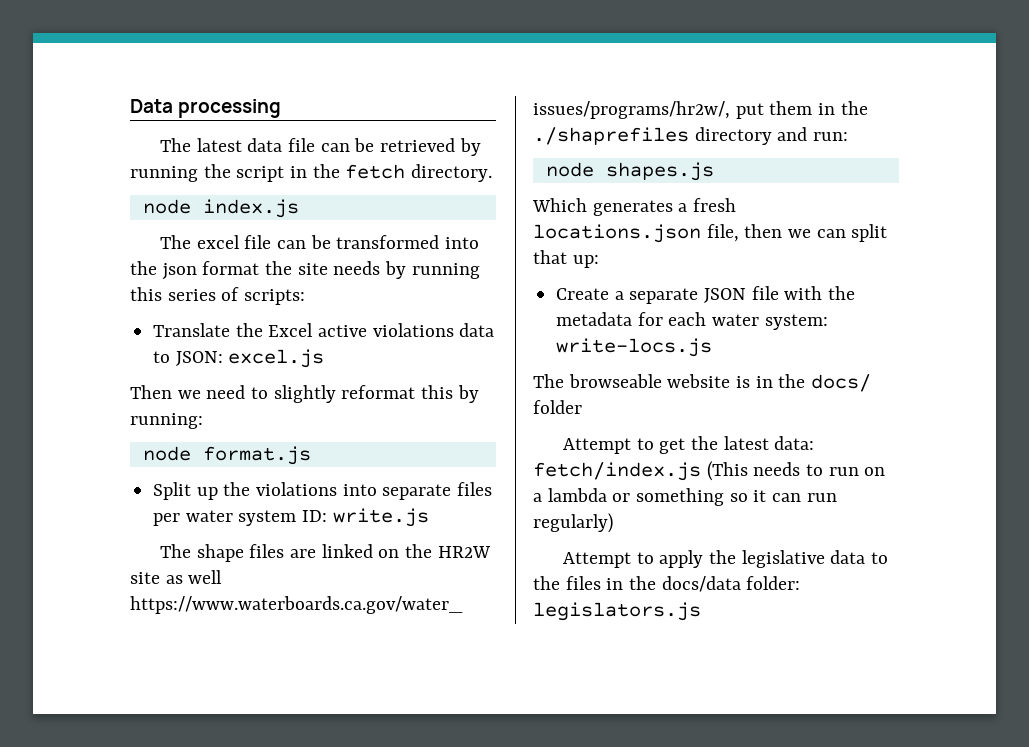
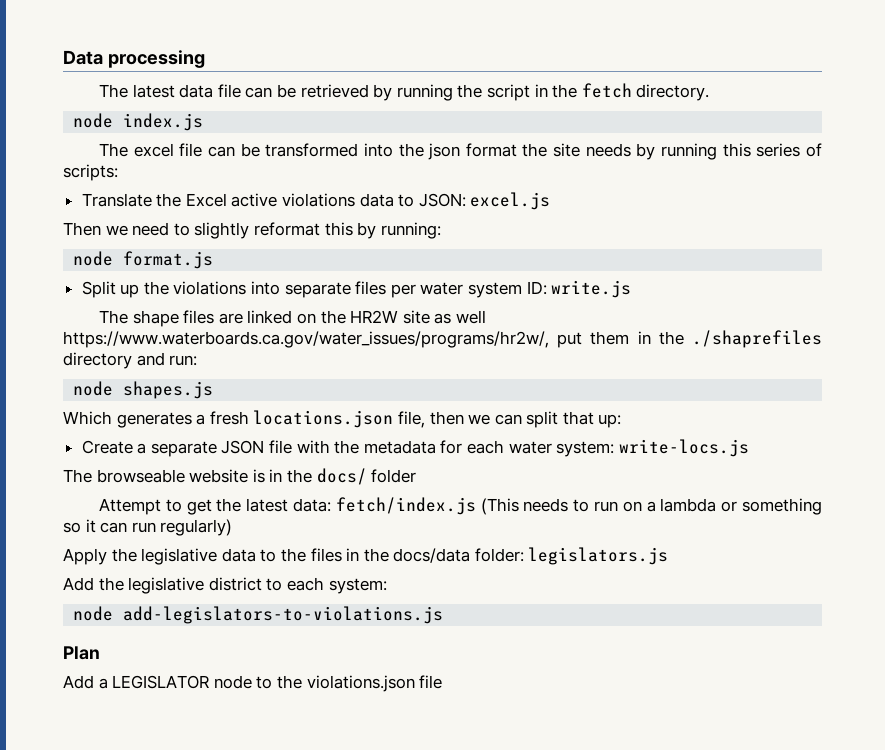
- Attempt to apply the legislative data to the files in the docs/data folder: legislators.js
+ Apply the legislative data to the files in the docs/data folder: legislators.js
+ Add the legislative district to each system:
+ node add-legislators-to-violations.js
+ Plan
+ Add a LEGISLATOR node to the violations.json file

